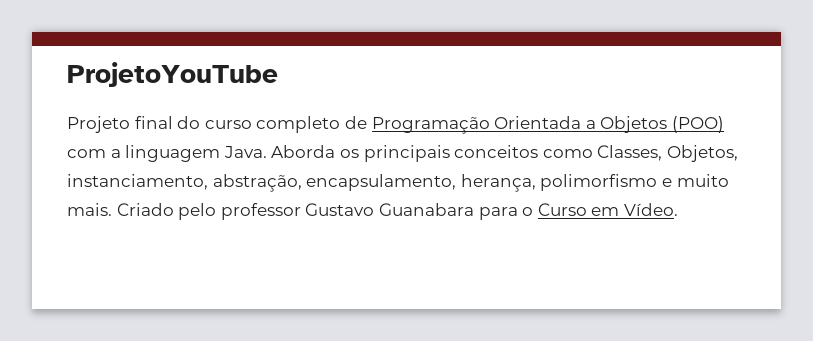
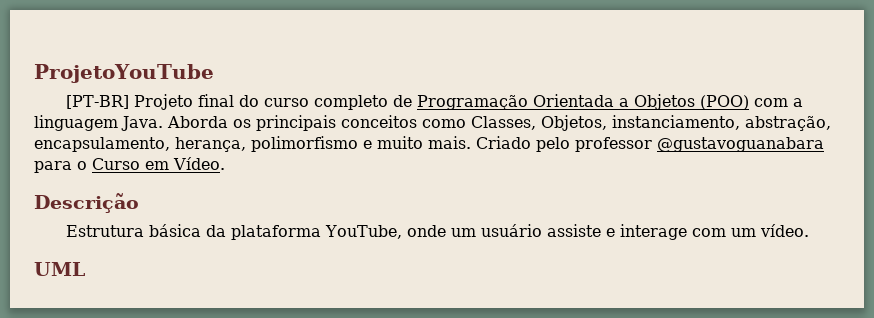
- Projeto final do curso completo de Programação Orientada a Objetos (POO) com a linguagem Java.
+ [PT-BR] Projeto final do curso completo de Programação Orientada a Objetos (POO) com a linguagem Java.
- Criado pelo professor Gustavo Guanabara para o Curso em Vídeo.
+ Criado pelo professor @gustavoguanabara para o Curso em Vídeo.
+ Descrição
+ Estrutura básica da plataforma YouTube, onde um usuário assiste e interage com um vídeo.
+ UML

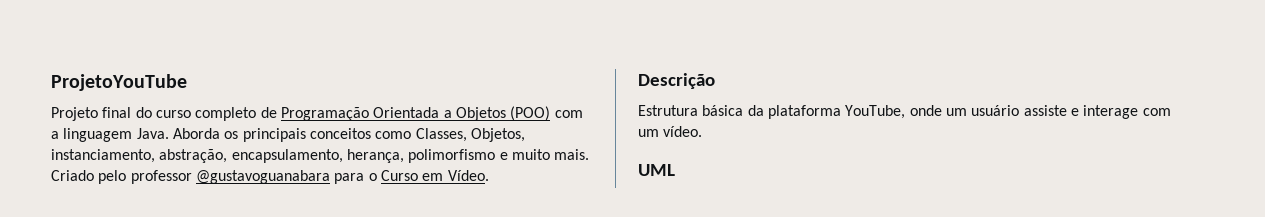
- [PT-BR] Projeto final do curso completo de Programação Orientada a Objetos (POO) com a linguagem Java.
+ Projeto final do curso completo de Programação Orientada a Objetos (POO) com a linguagem Java.

